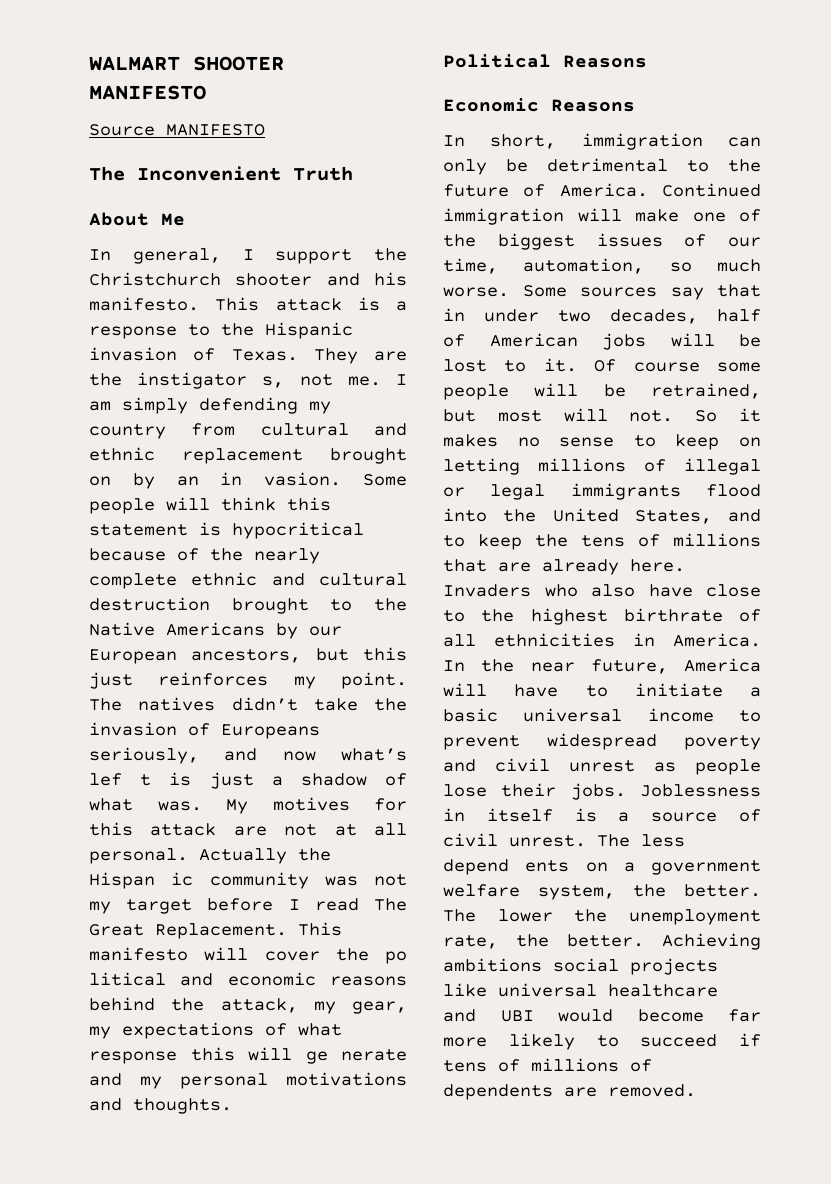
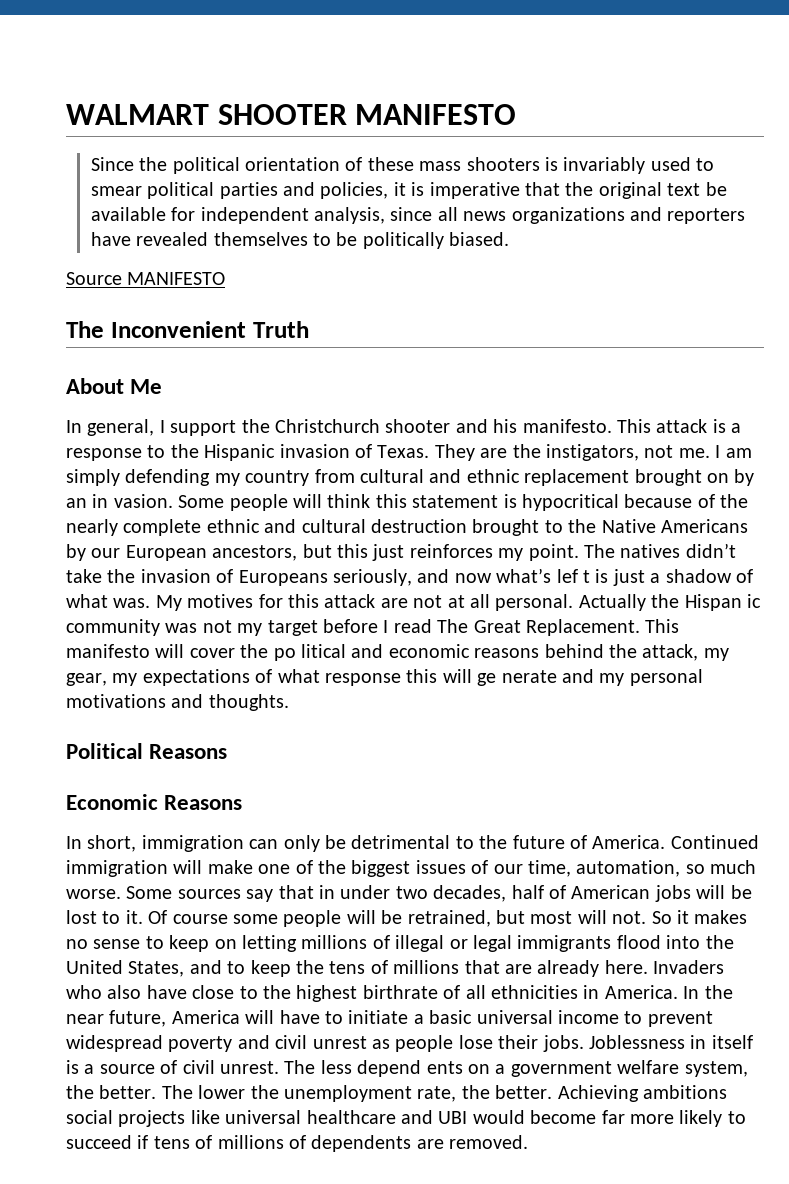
+ Since the political orientation of these mass shooters is invariably used to smear political parties and policies, it is imperative that the original text be available for independent analysis, since all news organizations and reporters have revealed themselves to be politically biased.
- They are the instigator s, not me.
+ They are the instigators, not me.

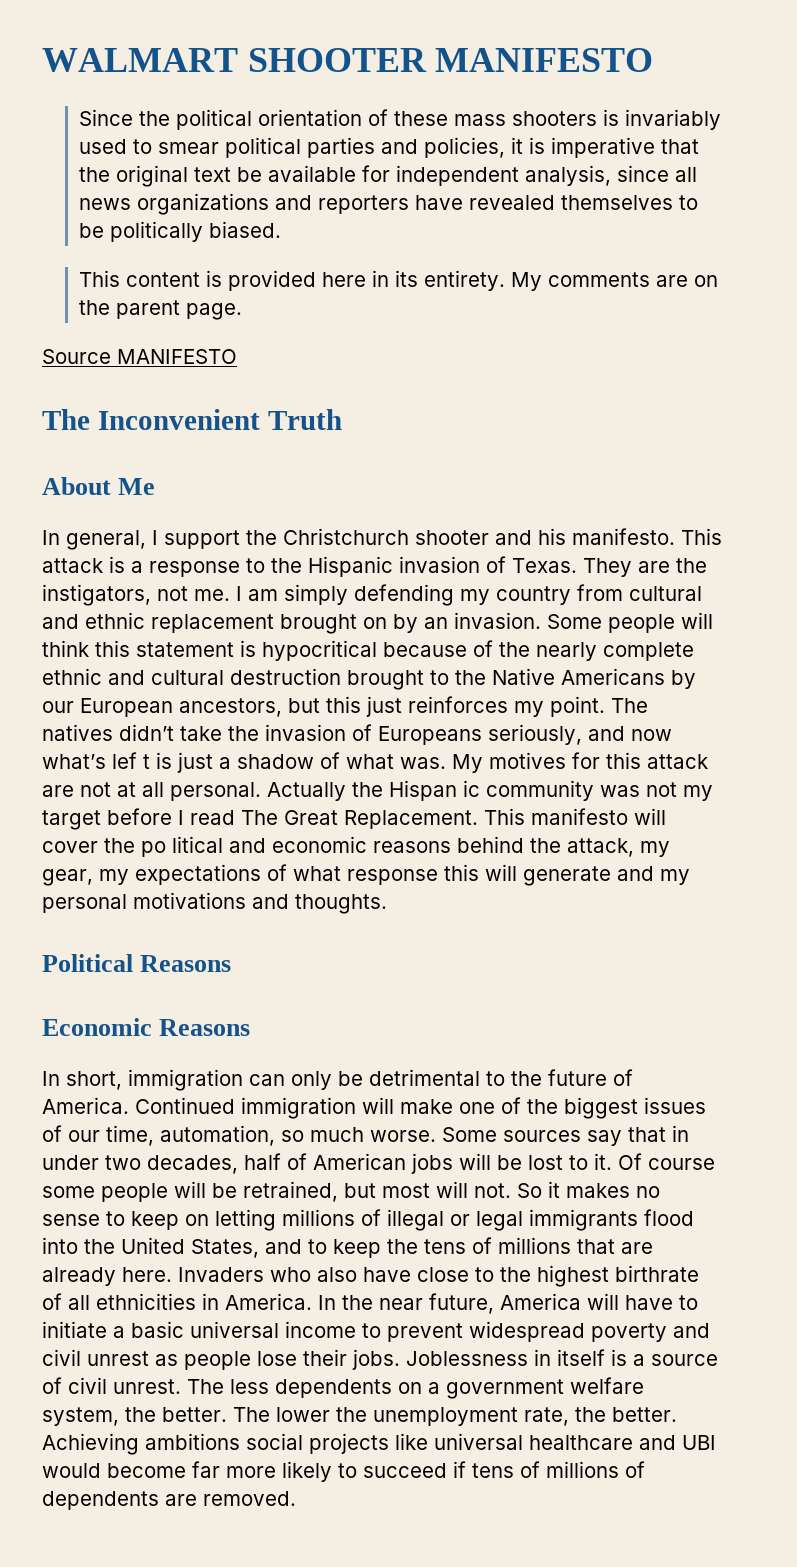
+ This content is provided here in its entirety. My comments are on the parent page.
- I am simply defending my country from cultural and ethnic replacement brought on by an in vasion.
+ I am simply defending my country from cultural and ethnic replacement brought on by an invasion.
- This manifesto will cover the po litical and economic reasons behind the attack, my gear, my expectations of what response this will ge nerate and my personal motivations and thoughts.
+ This manifesto will cover the po litical and economic reasons behind the attack, my gear, my expectations of what response this will generate and my personal motivations and thoughts.
- The less depend ents on a government welfare system, the better.
+ The less dependents on a government welfare system, the better.

